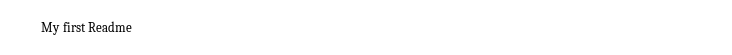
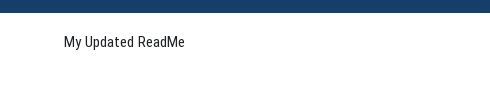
- My first Readme
+ My Updated ReadMe

